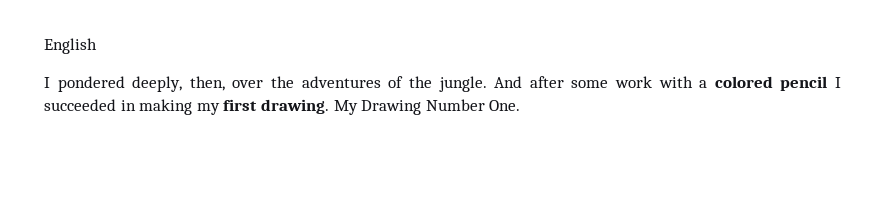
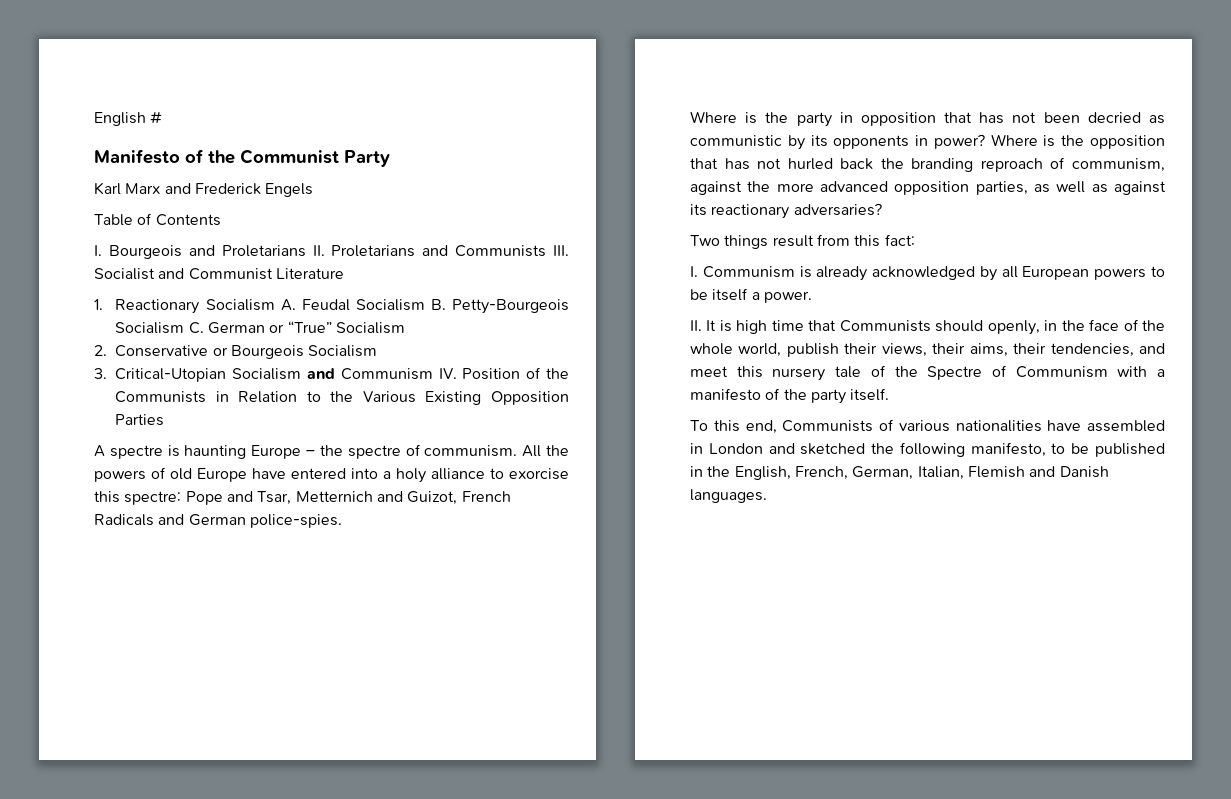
- English
- I pondered deeply, then, over the adventures of the jungle. And after some work with a colored pencil I succeeded in making my first drawing. My Drawing Number One.
+ English #
+ Manifesto of the Communist Party
+ Karl Marx and Frederick Engels
+ Table of Contents
+ I. Bourgeois and Proletarians II. Proletarians and Communists III. Socialist and Communist Literature
+ 1. Reactionary Socialism A. Feudal Socialism B. Petty-Bourgeois Socialism C. German or “True” Socialism
+ 2. Conservative or Bourgeois Socialism
+ 3. Critical-Utopian Socialism and Communism IV. Position of the Communists in Relation to the Various Existing Opposition Parties
+ A spectre is haunting Europe – the spectre of communism. All the powers of old Europe have entered into a holy alliance to exorcise this spectre: Pope and Tsar, Metternich and Guizot, French Radicals and German police-spies.
+ Where is the party in opposition that has not been decried as communistic by its opponents in power? Where is the opposition that has not hurled back the branding reproach of communism, against the more advanced opposition parties, as well as against its reactionary adversaries?
+ Two things result from this fact:
+ I. Communism is already acknowledged by all European powers to be itself a power.
+ II. It is high time that Communists should openly, in the face of the whole world, publish their views, their aims, their tendencies, and meet this nursery tale of the Spectre of Communism with a manifesto of the party itself.
+ To this end, Communists of various nationalities have assembled in London and sketched the following manifesto, to be published in the English, French, German, Italian, Flemish and Danish languages.

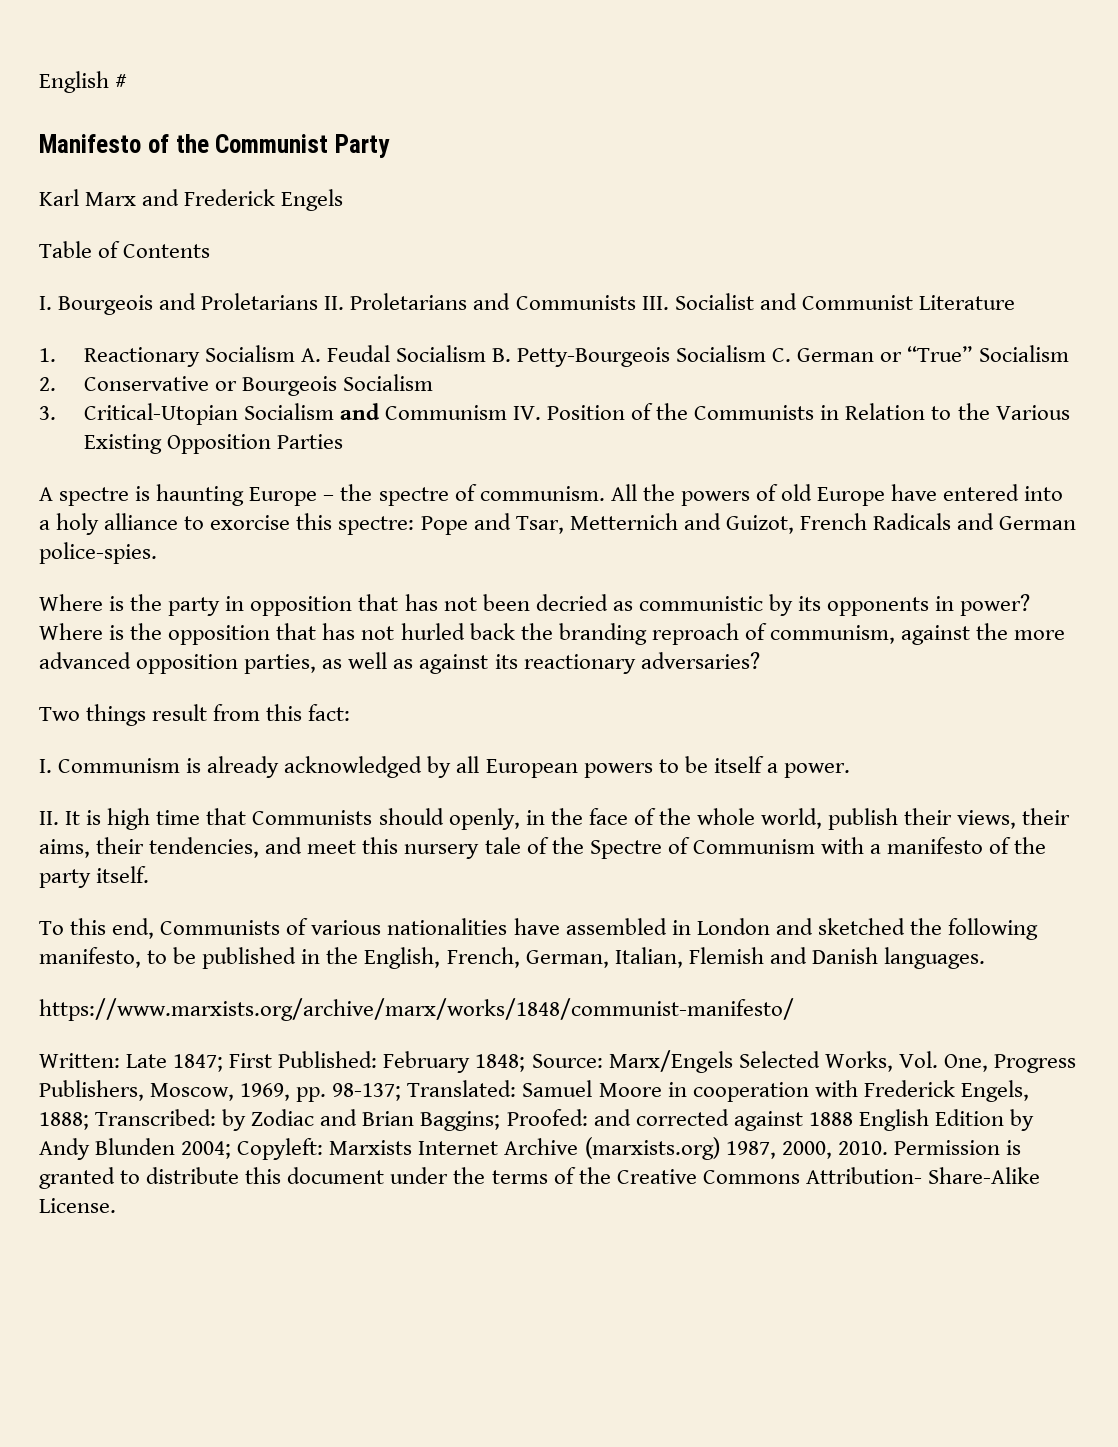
+ https://www.marxists.org/archive/marx/works/1848/communist-manifesto/
+ Written: Late 1847; First Published: February 1848; Source: Marx/Engels Selected Works, Vol. One, Progress Publishers, Moscow, 1969, pp. 98-137; Translated: Samuel Moore in cooperation with Frederick Engels, 1888; Transcribed: by Zodiac and Brian Baggins; Proofed: and corrected against 1888 English Edition by Andy Blunden 2004; Copyleft: Marxists Internet Archive (marxists.org) 1987, 2000, 2010. Permission is granted to distribute this document under the terms of the Creative Commons Attribution- Share-Alike License.

